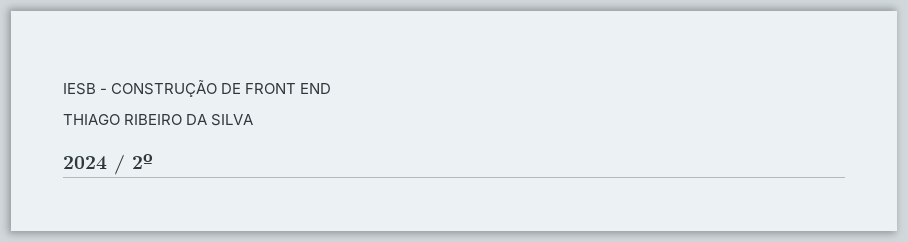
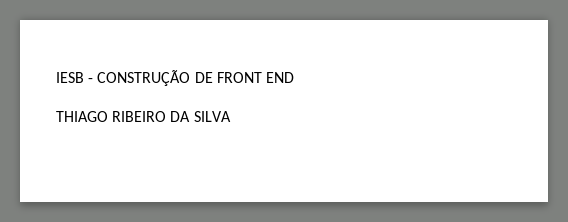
- 2024 / 2º

